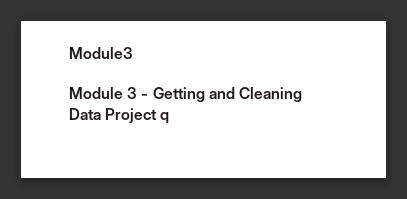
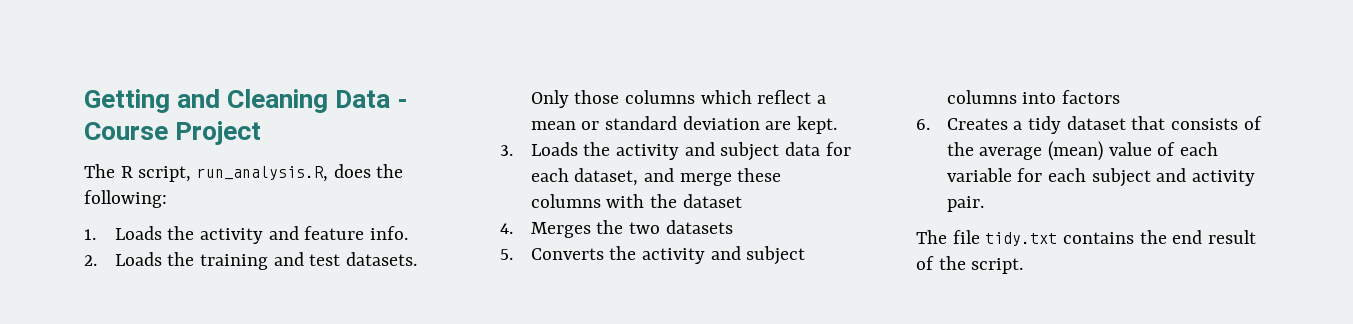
- Module3
- Module 3 - Getting and Cleaning Data Project q
+ Getting and Cleaning Data - Course Project
+ The R script, run_analysis.R, does the following:
+ 1. Loads the activity and feature info.
+ 2. Loads the training and test datasets. Only those columns which reflect a mean or standard deviation are kept.
+ 3. Loads the activity and subject data for each dataset, and merge these columns with the dataset
+ 4. Merges the two datasets
+ 5. Converts the activity and subject columns into factors
+ 6. Creates a tidy dataset that consists of the average (mean) value of each variable for each subject and activity pair.
+ The file tidy.txt contains the end result of the script.

